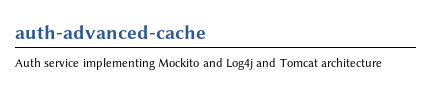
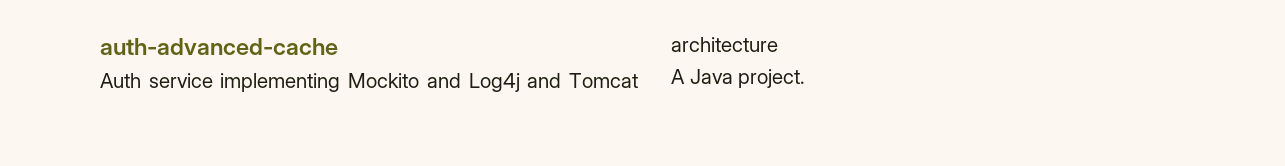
+ A Java project.

